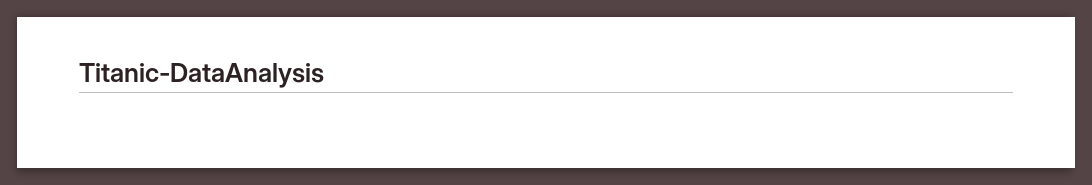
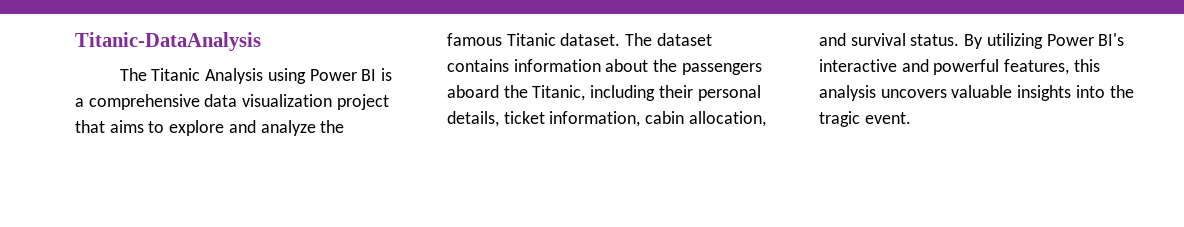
+ The Titanic Analysis using Power BI is a comprehensive data visualization project that aims to explore and analyze the famous Titanic dataset. The dataset contains information about the passengers aboard the Titanic, including their personal details, ticket information, cabin allocation, and survival status. By utilizing Power BI's interactive and powerful features, this analysis uncovers valuable insights into the tragic event.

